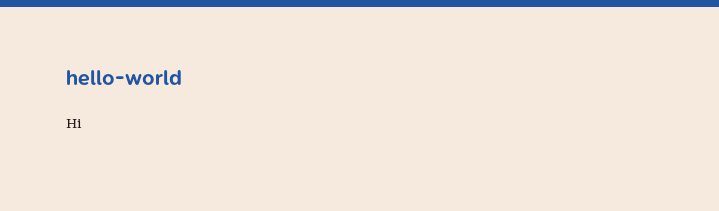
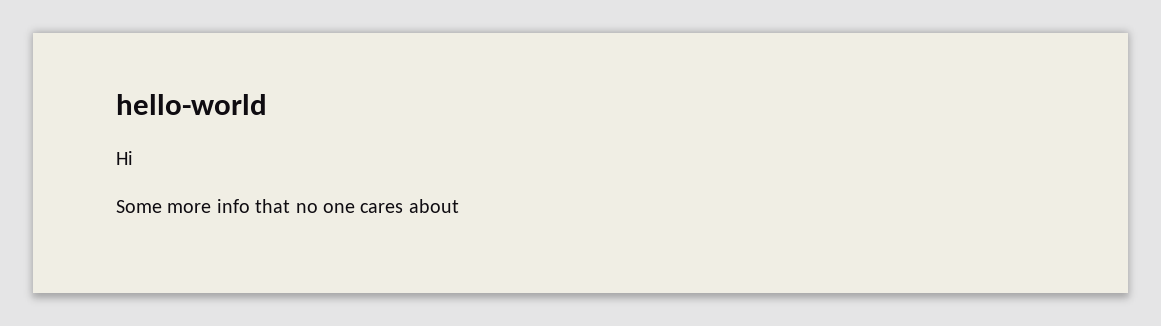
+ Some more info that no one cares about

